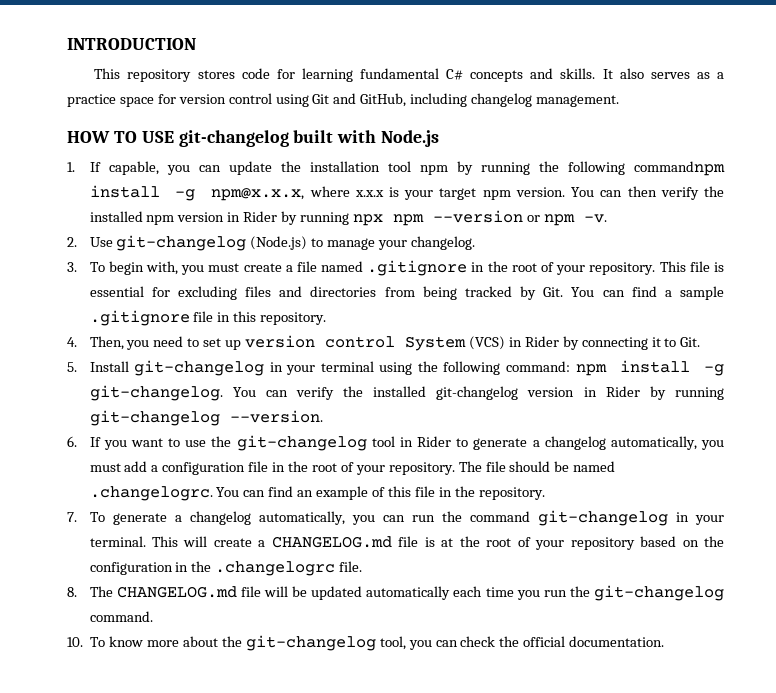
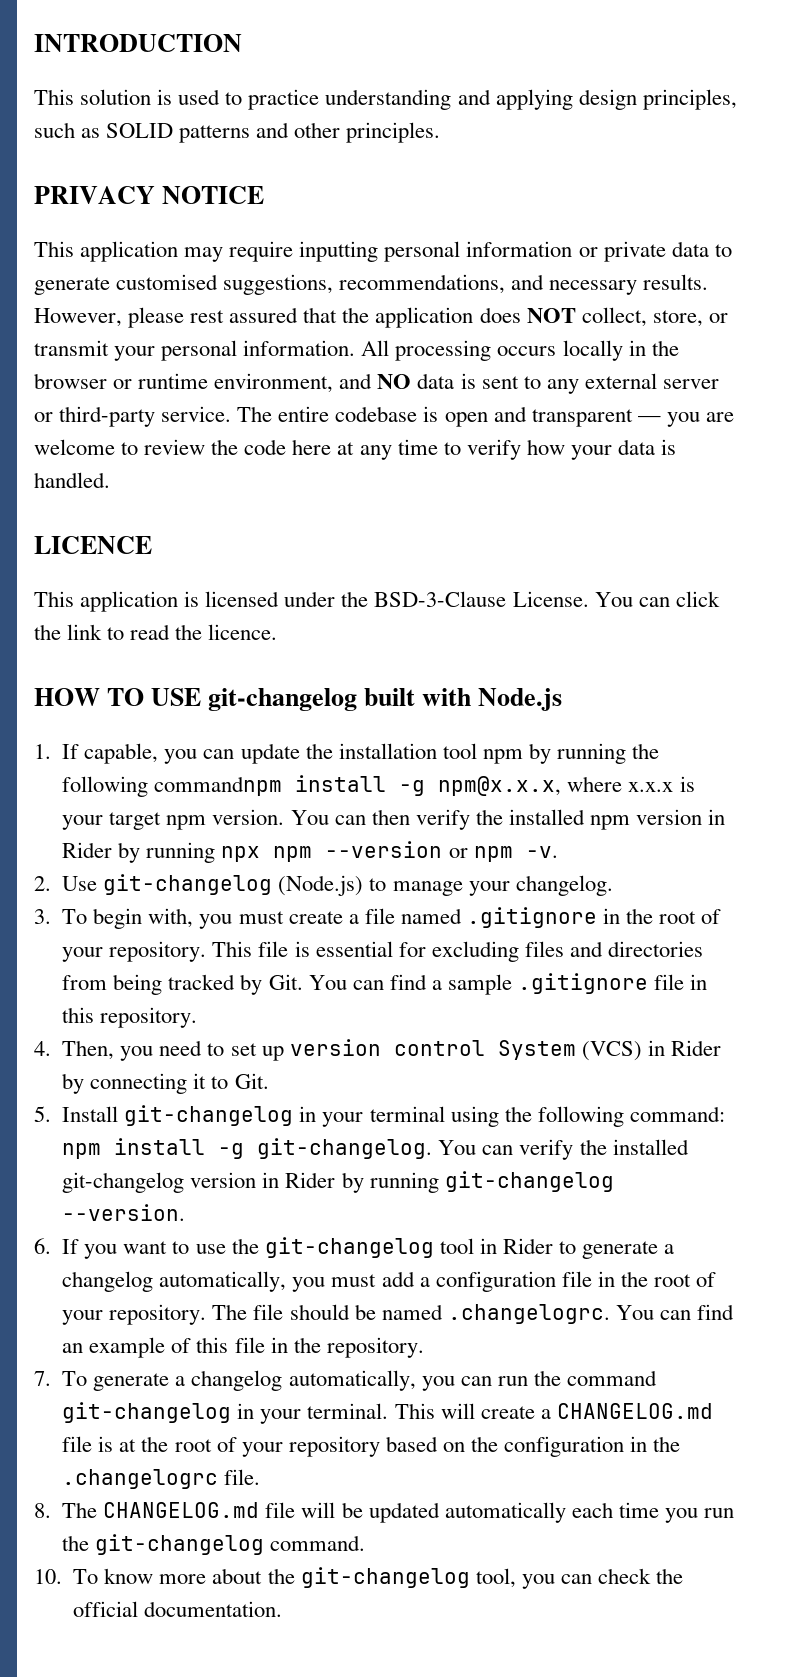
- This repository stores code for learning fundamental C# concepts and skills. It also serves as a practice space for version control using Git and GitHub, including changelog management.
+ This solution is used to practice understanding and applying design principles, such as SOLID patterns and other principles.
+ PRIVACY NOTICE
+ This application may require inputting personal information or private data to generate customised suggestions, recommendations, and necessary results. However, please rest assured that the application does NOT collect, store, or transmit your personal information. All processing occurs locally in the browser or runtime environment, and NO data is sent to any external server or third-party service. The entire codebase is open and transparent — you are welcome to review the code here at any time to verify how your data is handled.
+ LICENCE
+ This application is licensed under the BSD-3-Clause License. You can click the link to read the licence.

